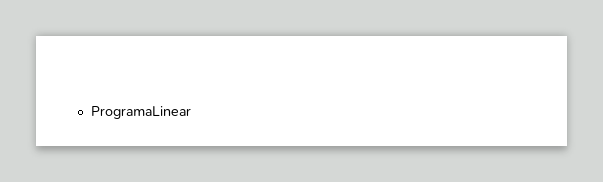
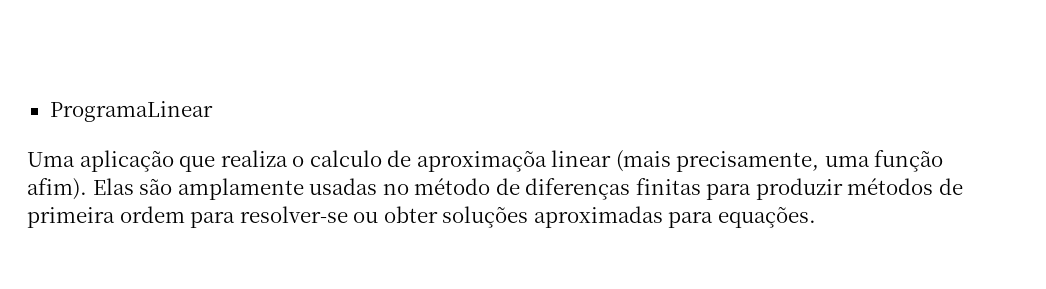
+ Uma aplicação que realiza o calculo de aproximaçõa linear (mais precisamente, uma função afim). Elas são amplamente usadas no método de diferenças finitas para produzir métodos de primeira ordem para resolver-se ou obter soluções aproximadas para equações.

